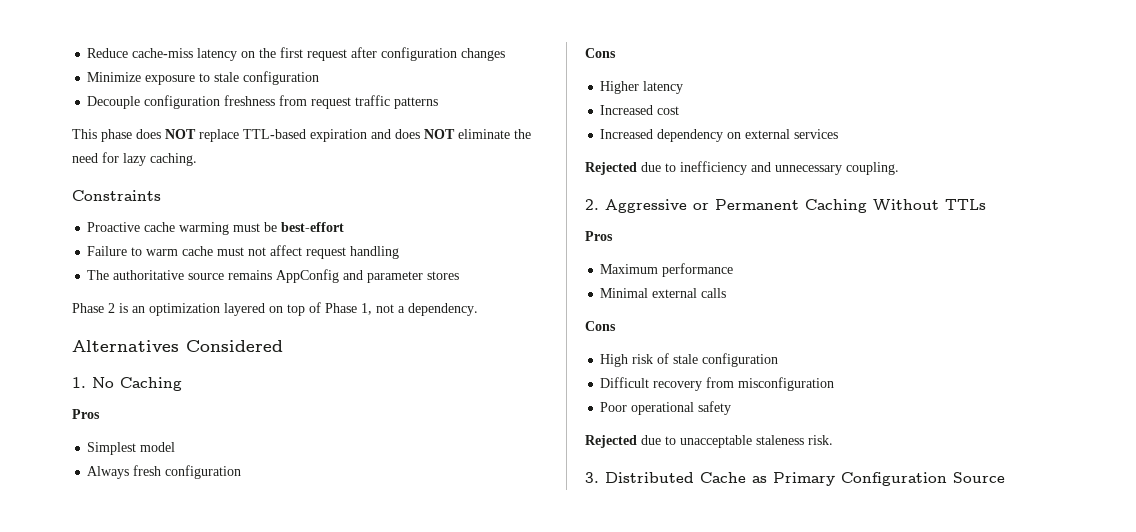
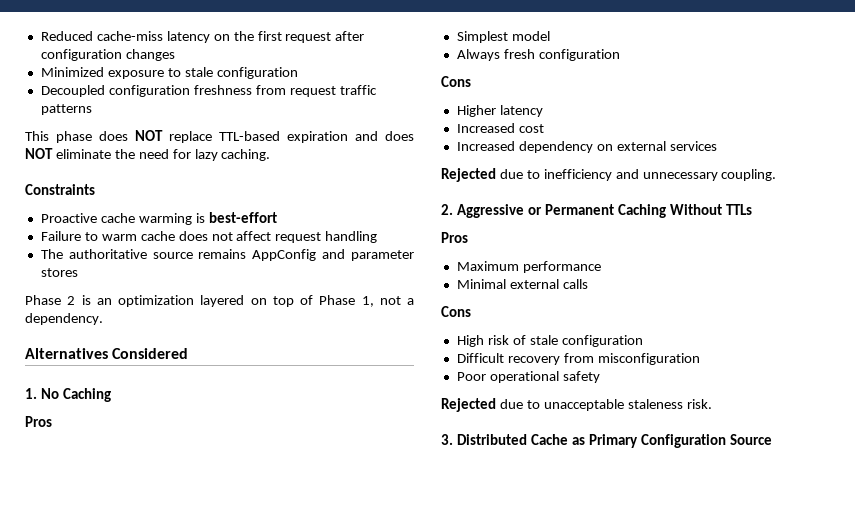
- Reduce cache-miss latency on the first request after configuration changes
+ Reduced cache-miss latency on the first request after configuration changes
- Minimize exposure to stale configuration
+ Minimized exposure to stale configuration
- Decouple configuration freshness from request traffic patterns
+ Decoupled configuration freshness from request traffic patterns
- Proactive cache warming must be best-effort
+ Proactive cache warming is best-effort
- Failure to warm cache must not affect request handling
+ Failure to warm cache does not affect request handling

